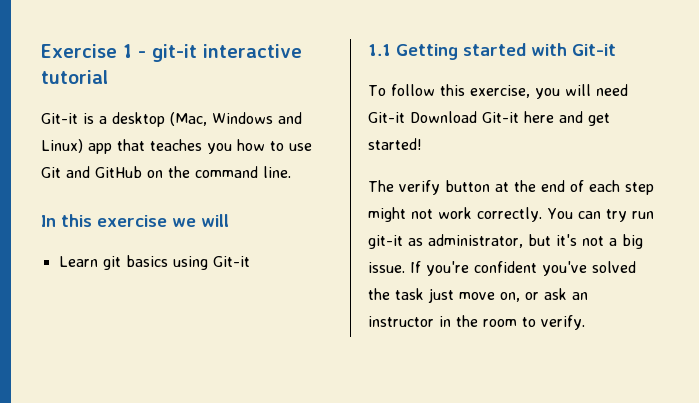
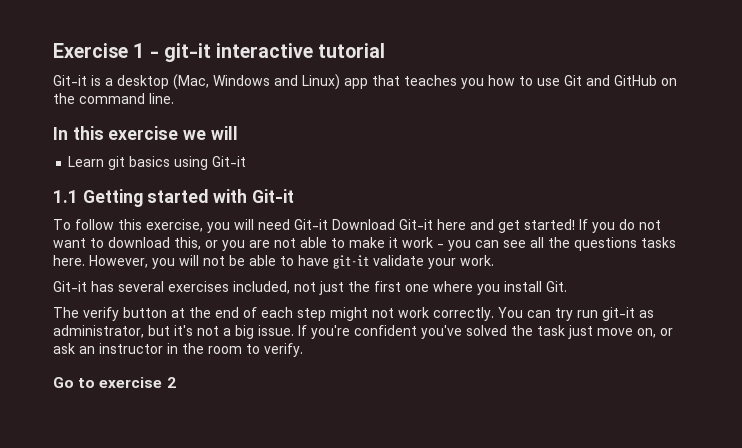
+ If you do not want to download this, or you are not able to make it work - you can see all the questions tasks here. However, you will not be able to have git-it validate your work.
+ Git-it has several exercises included, not just the first one where you install Git.
+ Go to exercise 2

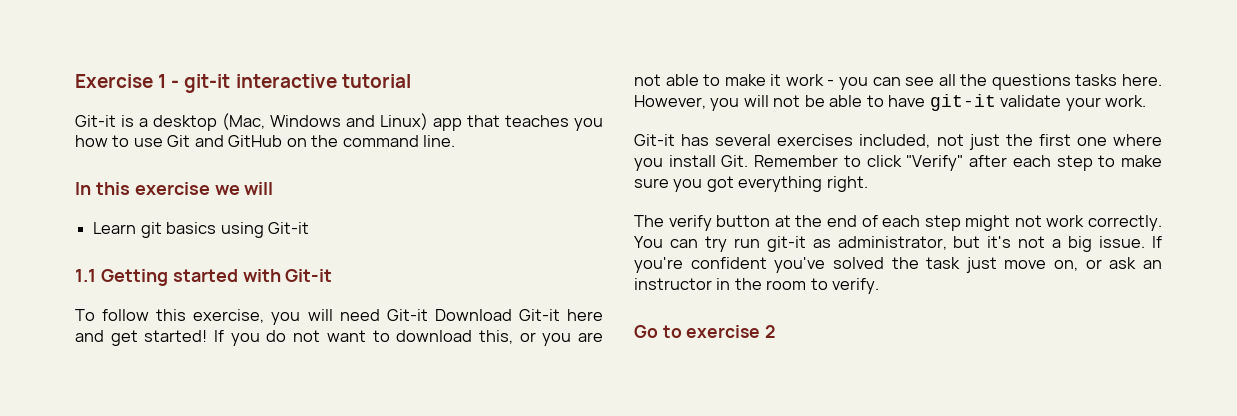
- Git-it has several exercises included, not just the first one where you install Git.
+ Git-it has several exercises included, not just the first one where you install Git. Remember to click "Verify" after each step to make sure you got everything right.

